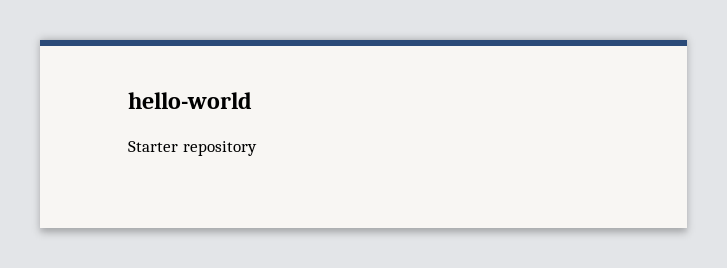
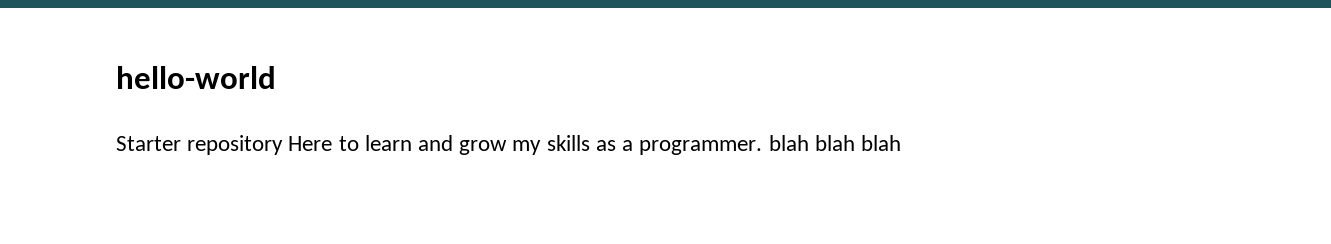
- Starter repository
+ Starter repository Here to learn and grow my skills as a programmer. blah blah blah

